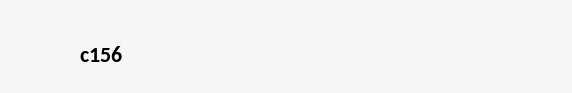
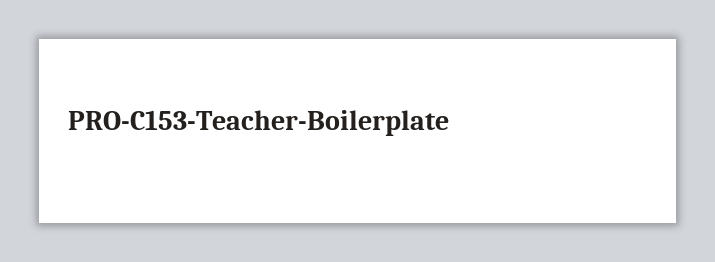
- c156
+ PRO-C153-Teacher-Boilerplate

